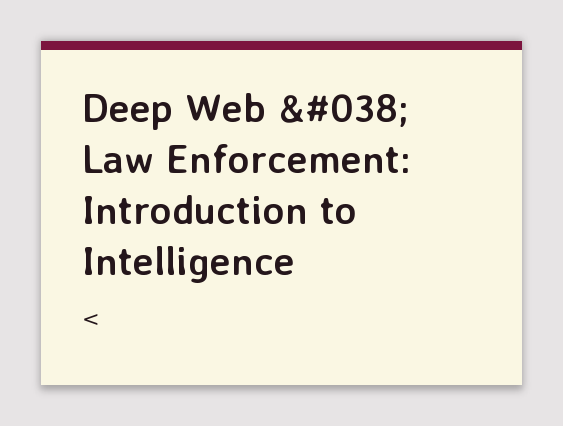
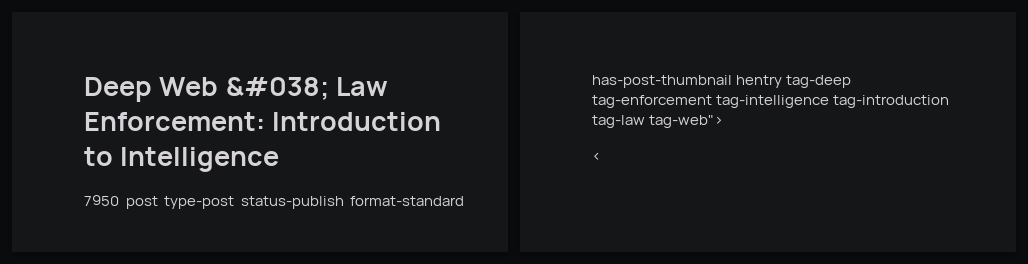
+ 7950 post type-post status-publish format-standard has-post-thumbnail hentry tag-deep tag-enforcement tag-intelligence tag-introduction tag-law tag-web">

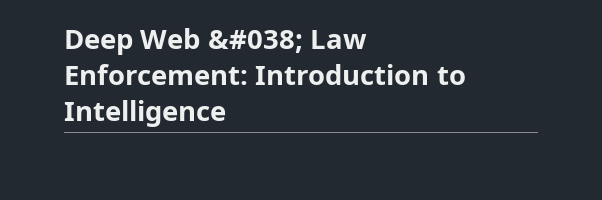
- 7950 post type-post status-publish format-standard has-post-thumbnail hentry tag-deep tag-enforcement tag-intelligence tag-introduction tag-law tag-web">
- <

